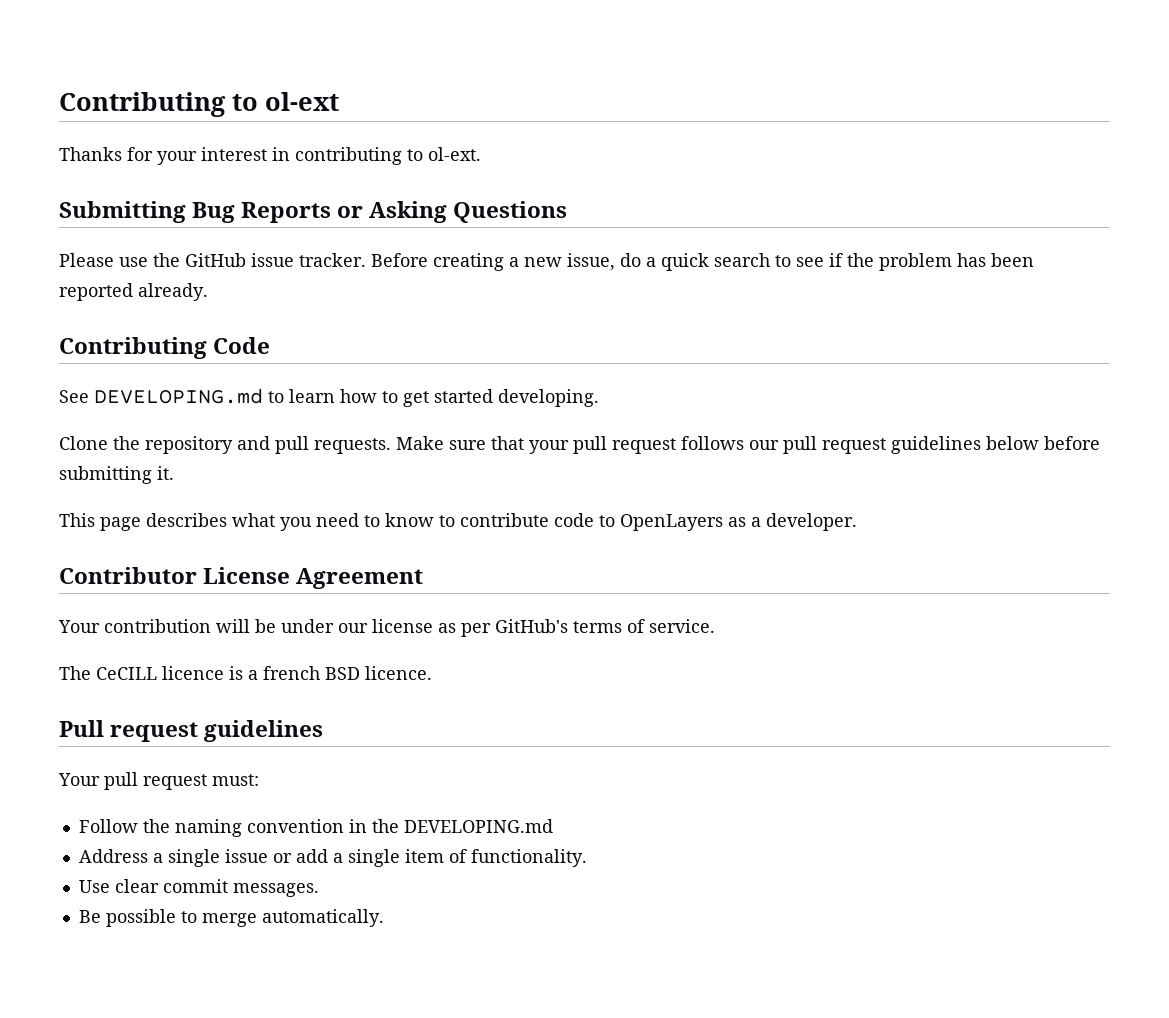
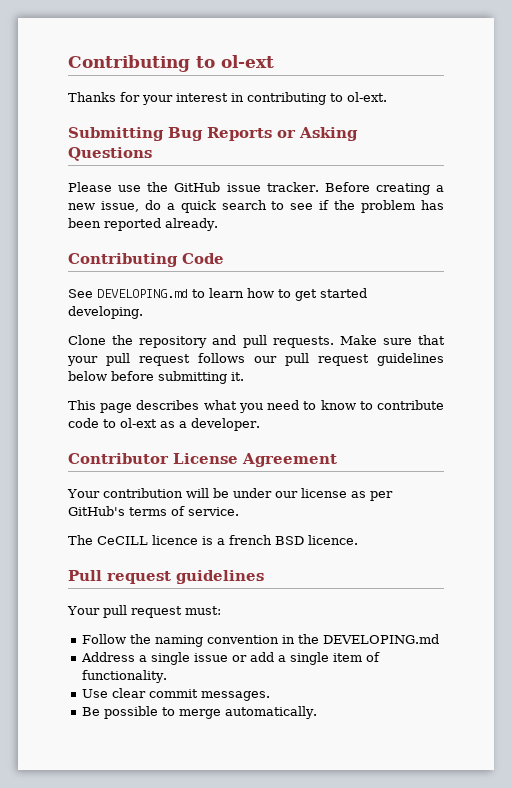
- This page describes what you need to know to contribute code to OpenLayers as a developer.
+ This page describes what you need to know to contribute code to ol-ext as a developer.

